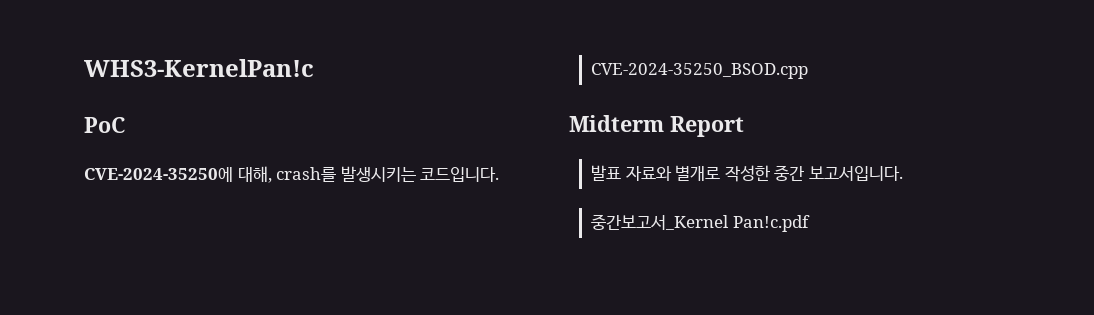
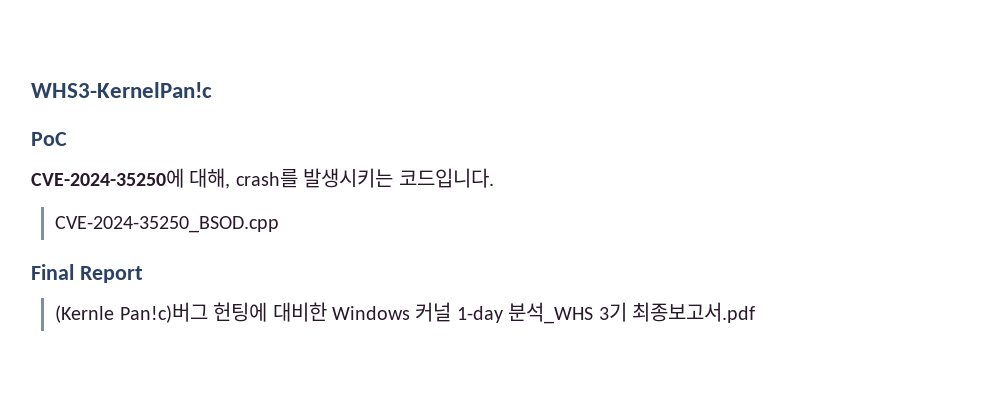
- Midterm Report
+ Final Report
- 발표 자료와 별개로 작성한 중간 보고서입니다.
- 중간보고서_Kernel Pan!c.pdf
+ (Kernle Pan!c)버그 헌팅에 대비한 Windows 커널 1-day 분석_WHS 3기 최종보고서.pdf

